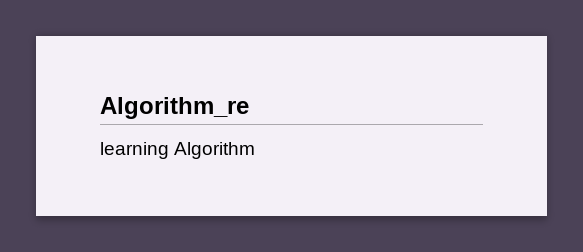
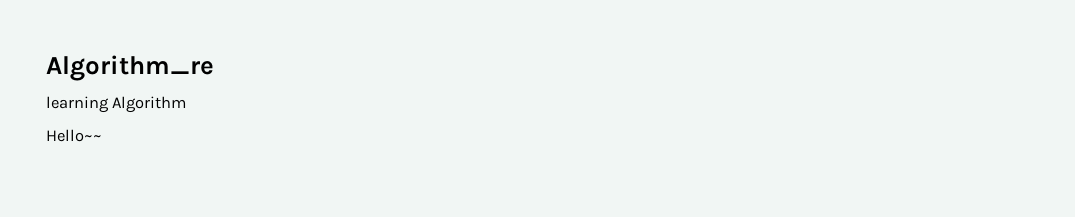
+ Hello~~

